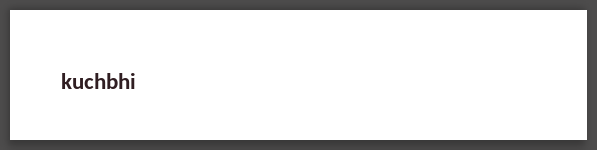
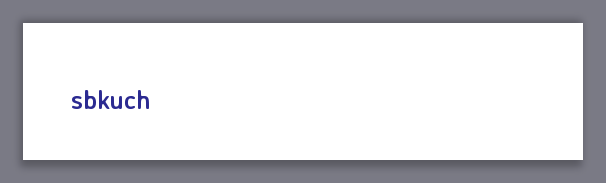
- kuchbhi
+ sbkuch

